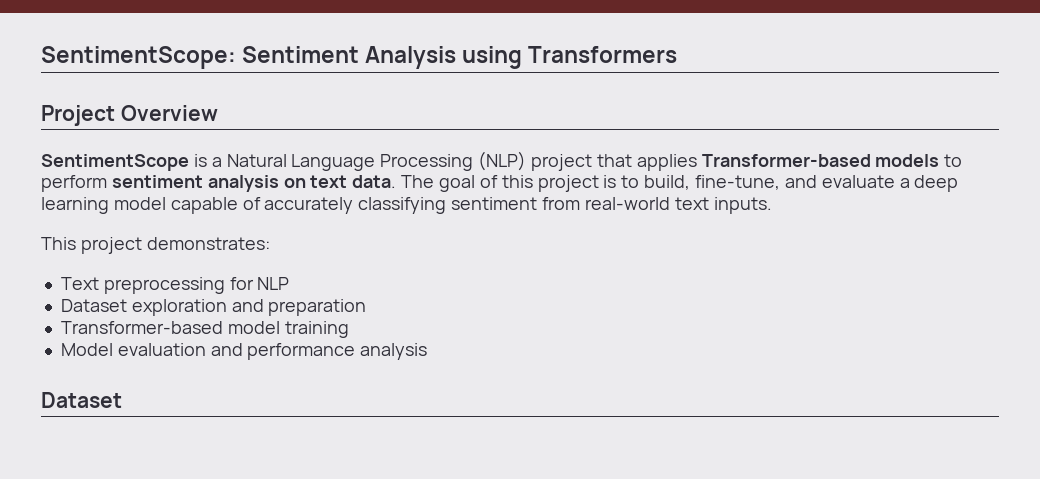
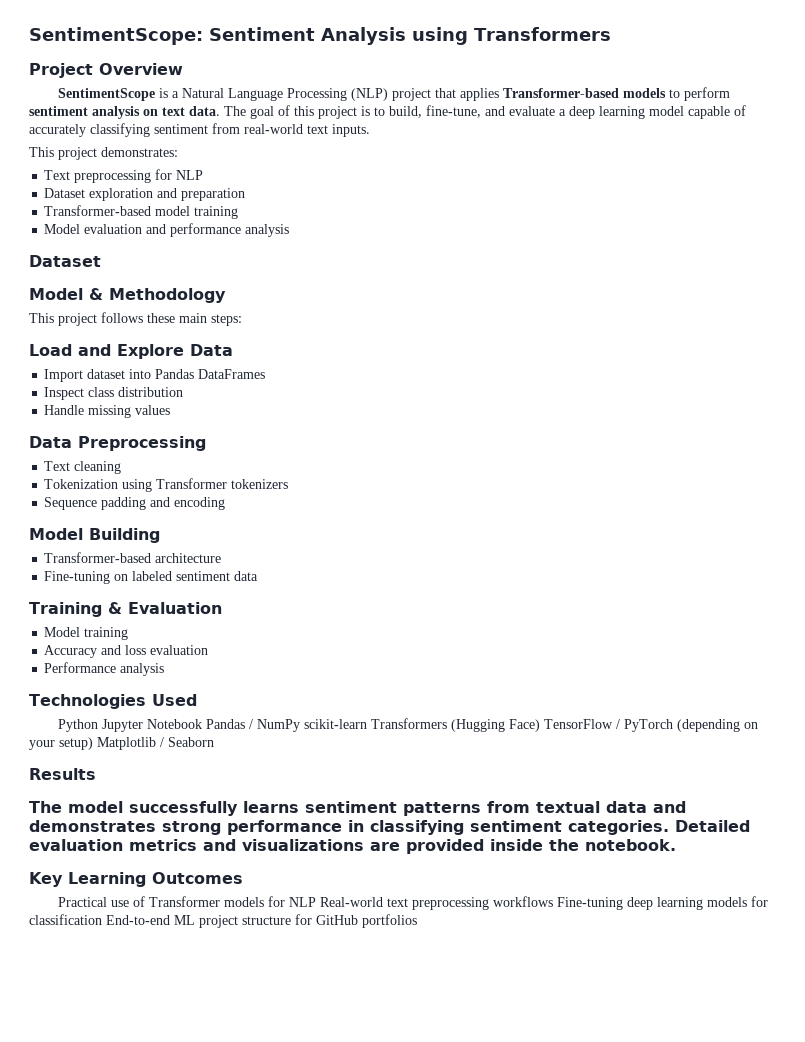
+ Model & Methodology
+ This project follows these main steps:
+ Load and Explore Data
+ Import dataset into Pandas DataFrames
+ Inspect class distribution
+ Handle missing values
+ Data Preprocessing
+ Text cleaning
+ Tokenization using Transformer tokenizers
+ Sequence padding and encoding
+ Model Building
+ Transformer-based architecture
+ Fine-tuning on labeled sentiment data
+ Training & Evaluation
+ Model training
+ Accuracy and loss evaluation
+ Performance analysis
+ Technologies Used
+ Python Jupyter Notebook Pandas / NumPy scikit-learn Transformers (Hugging Face) TensorFlow / PyTorch (depending on your setup) Matplotlib / Seaborn
+ Results
+ The model successfully learns sentiment patterns from textual data and demonstrates strong performance in classifying sentiment categories. Detailed evaluation metrics and visualizations are provided inside the notebook.
+ Key Learning Outcomes
+ Practical use of Transformer models for NLP Real-world text preprocessing workflows Fine-tuning deep learning models for classification End-to-end ML project structure for GitHub portfolios

